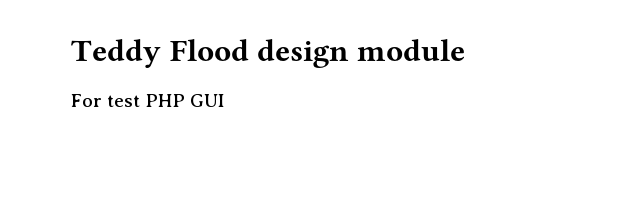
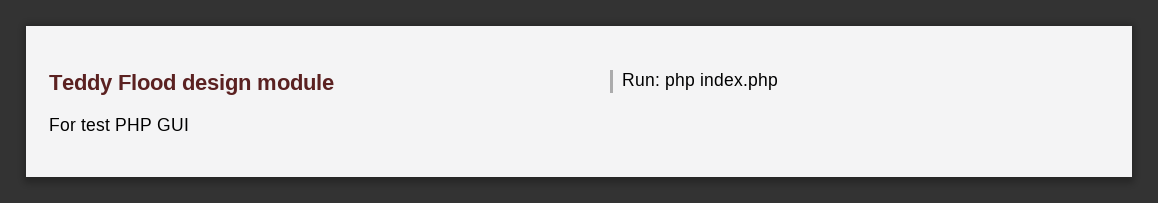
+ Run: php index.php

